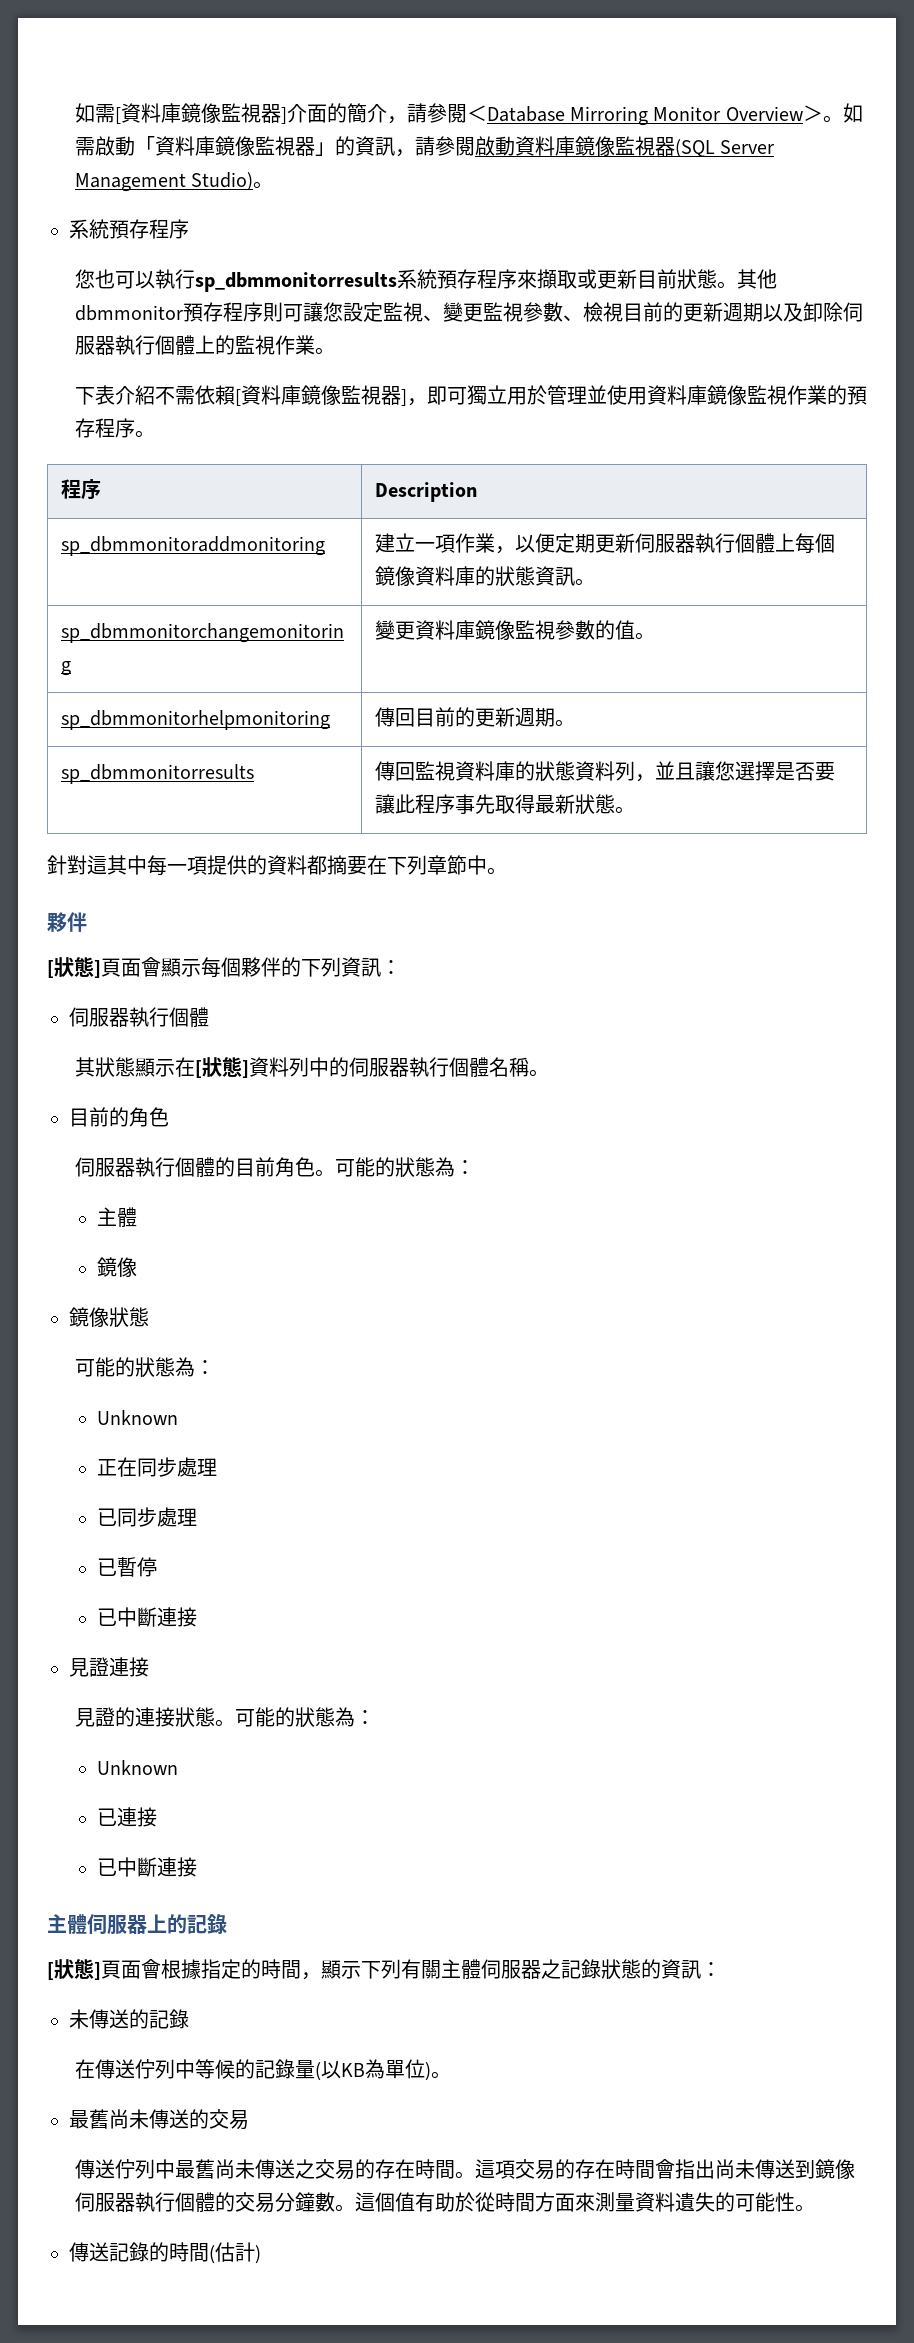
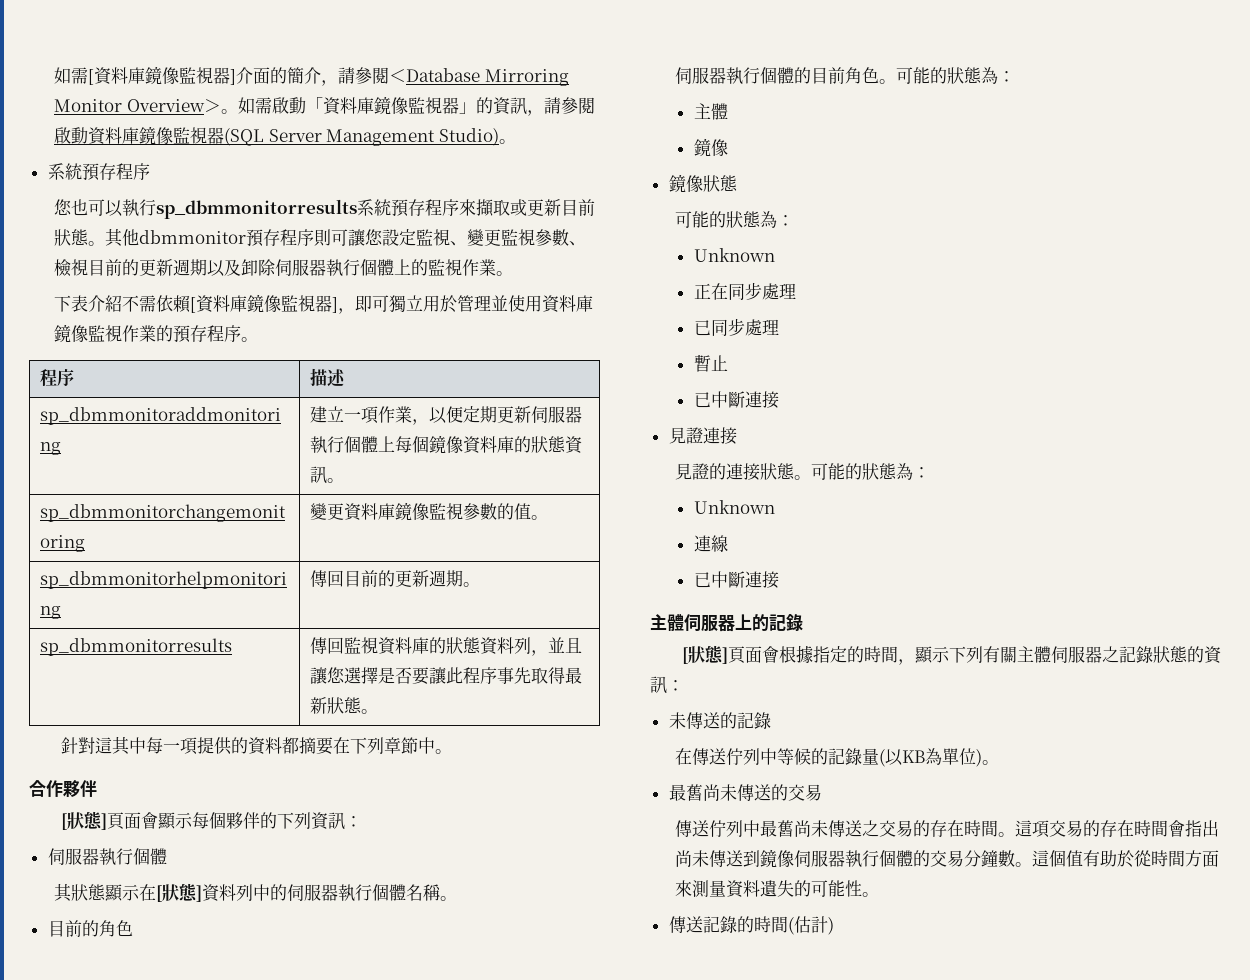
- 程序 | Description
+ 程序 | 描述
  針對這其中每一項提供的資料都摘要在下列章節中。
- 夥伴
+ 合作夥伴
- 已暫停
+ 暫止
- 已連接
+ 連線

